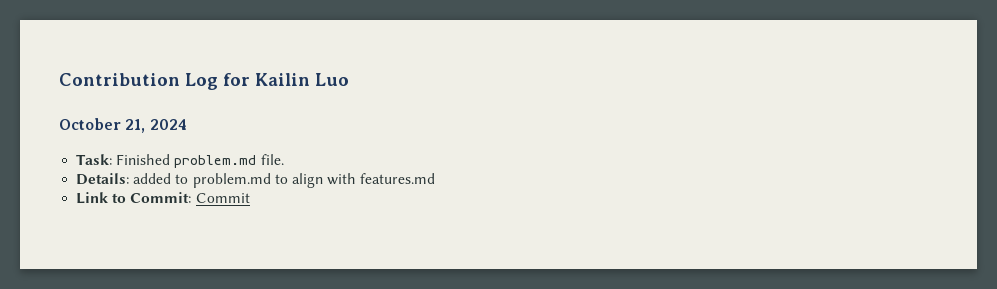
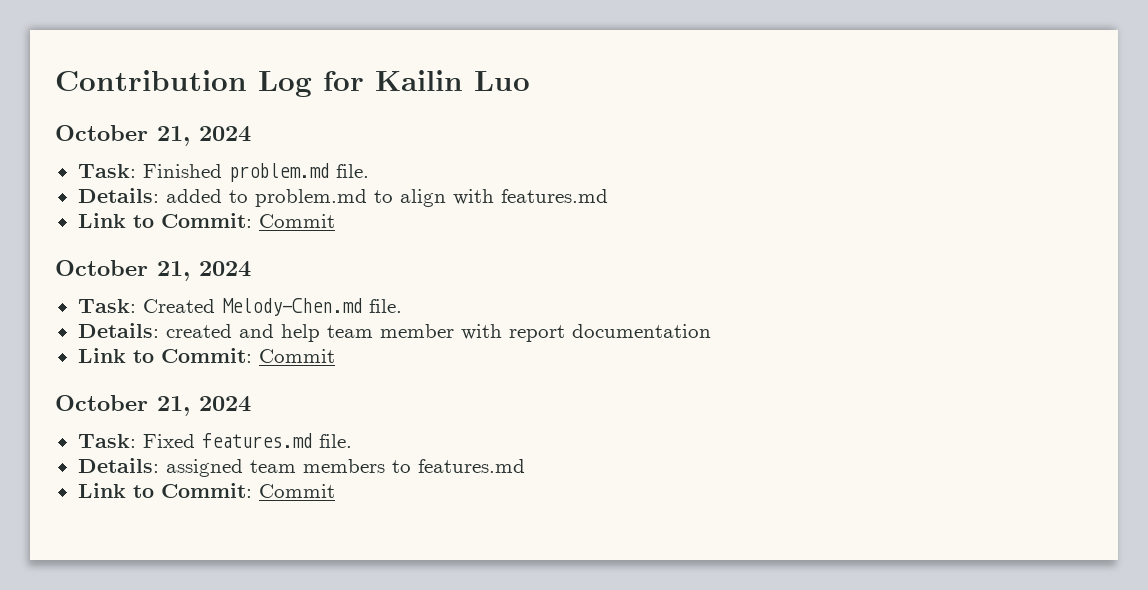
  Details: added to problem.md to align with features.md
+ Link to Commit: Commit
+ October 21, 2024
+ Task: Created Melody-Chen.md file.
+ Details: created and help team member with report documentation
+ Link to Commit: Commit
+ October 21, 2024
+ Task: Fixed features.md file.
+ Details: assigned team members to features.md

